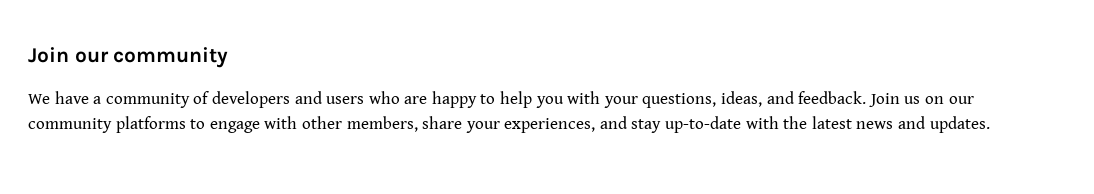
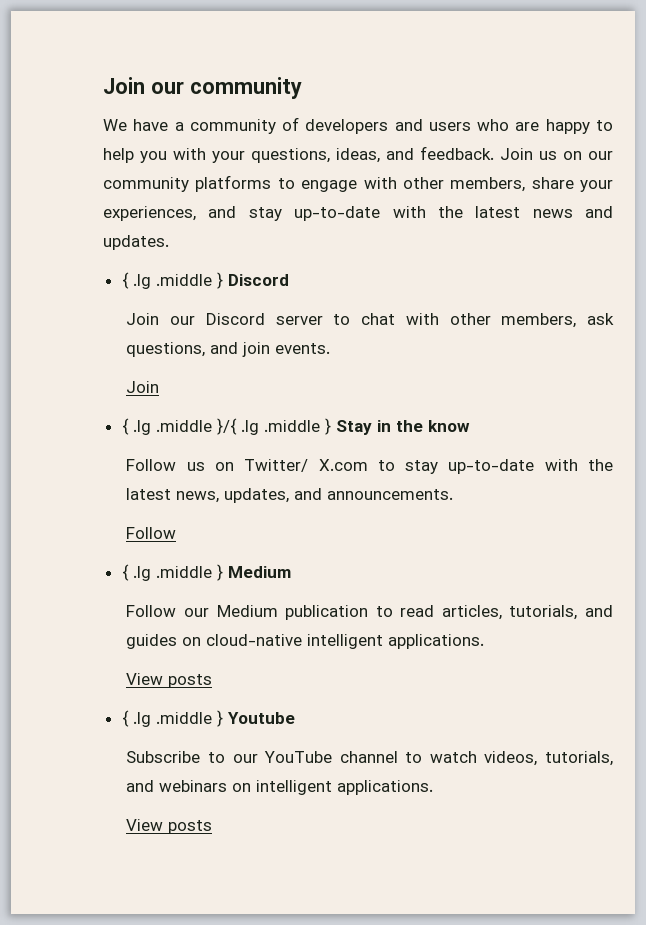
+ { .lg .middle } Discord
+ Join our Discord server to chat with other members, ask questions, and join events.
+ Join
+ { .lg .middle }/{ .lg .middle } Stay in the know
+ Follow us on Twitter/ X.com to stay up-to-date with the latest news, updates, and announcements.
+ Follow
+ { .lg .middle } Medium
+ Follow our Medium publication to read articles, tutorials, and guides on cloud-native intelligent applications.
+ View posts
+ { .lg .middle } Youtube
+ Subscribe to our YouTube channel to watch videos, tutorials, and webinars on intelligent applications.
+ View posts

